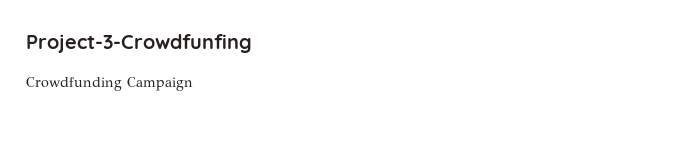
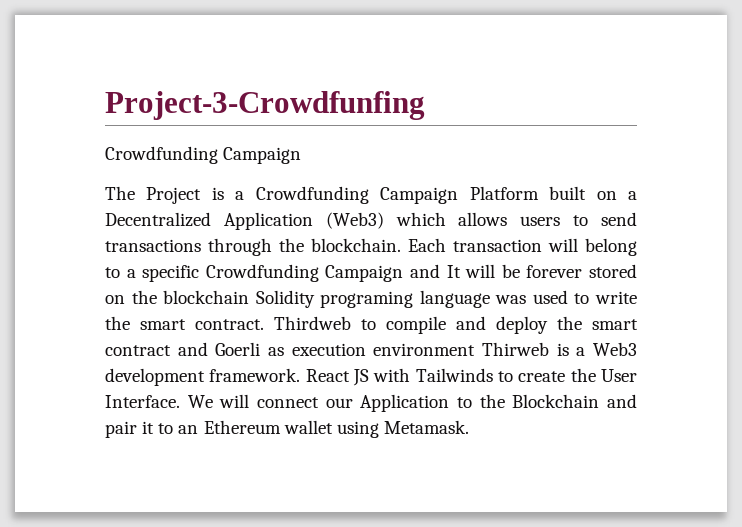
+ The Project is a Crowdfunding Campaign Platform built on a Decentralized Application (Web3) which allows users to send transactions through the blockchain. Each transaction will belong to a specific Crowdfunding Campaign and It will be forever stored on the blockchain Solidity programing language was used to write the smart contract. Thirdweb to compile and deploy the smart contract and Goerli as execution environment Thirweb is a Web3 development framework. React JS with Tailwinds to create the User Interface. We will connect our Application to the Blockchain and pair it to an Ethereum wallet using Metamask.

